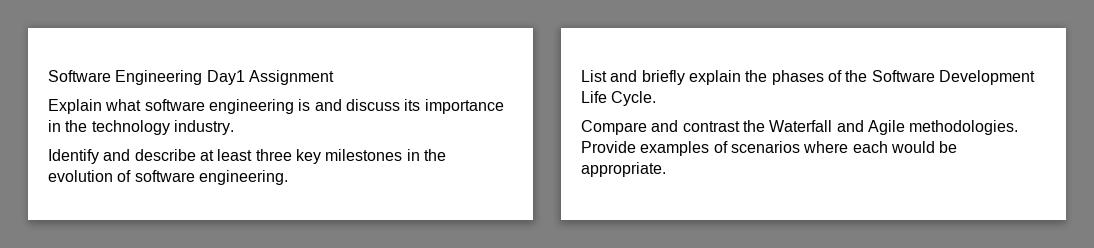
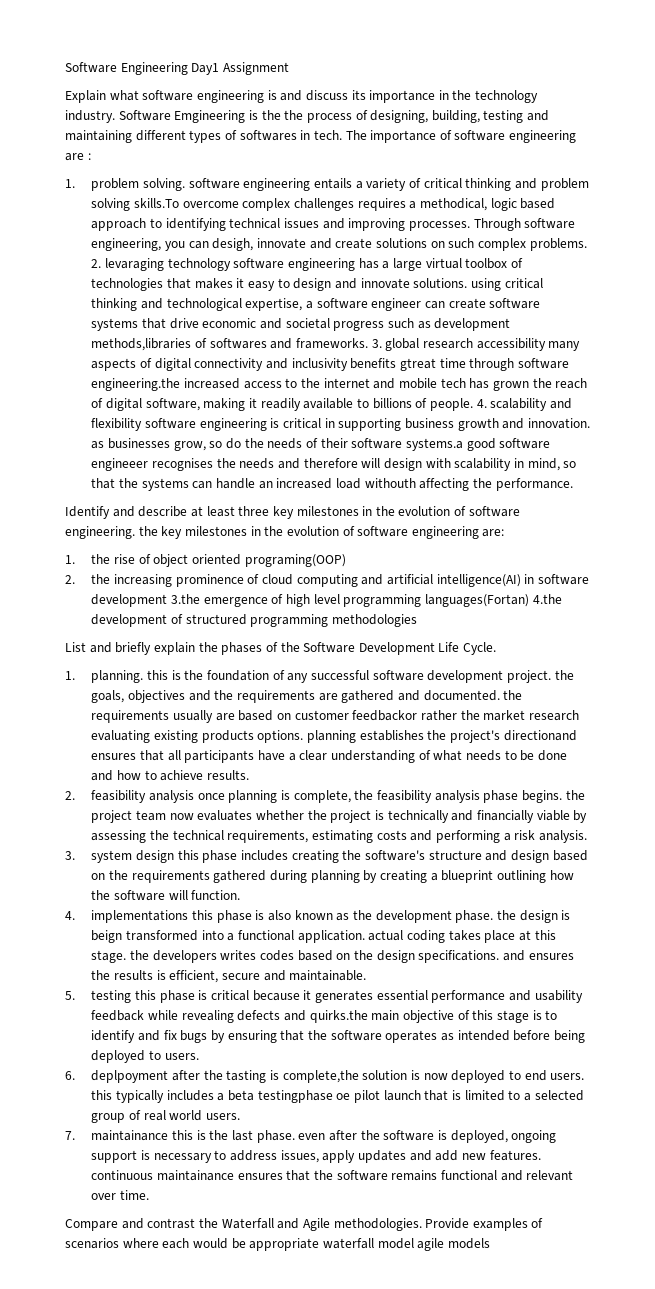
+ Software Emgineering is the the process of designing, building, testing and maintaining different types of softwares in tech. The importance of software engineering are :
+ 1. problem solving. software engineering entails a variety of critical thinking and problem solving skills.To overcome complex challenges requires a methodical, logic based approach to identifying technical issues and improving processes. Through software engineering, you can desigh, innovate and create solutions on such complex problems. 2. levaraging technology software engineering has a large virtual toolbox of technologies that makes it easy to design and innovate solutions. using critical thinking and technological expertise, a software engineer can create software systems that drive economic and societal progress such as development methods,libraries of softwares and frameworks. 3. global research accessibility many aspects of digital connectivity and inclusivity benefits gtreat time through software engineering.the increased access to the internet and mobile tech has grown the reach of digital software, making it readily available to billions of people. 4. scalability and flexibility software engineering is critical in supporting business growth and innovation. as businesses grow, so do the needs of their software systems.a good software engineeer recognises the needs and therefore will design with scalability in mind, so that the systems can handle an increased load withouth affecting the performance.
- Identify and describe at least three key milestones in the evolution of software engineering.
+ Identify and describe at least three key milestones in the evolution of software engineering. the key milestones in the evolution of software engineering are:
+ 1. the rise of object oriented programing(OOP)
+ 2. the increasing prominence of cloud computing and artificial intelligence(AI) in software development 3.the emergence of high level programming languages(Fortan) 4.the development of structured programming methodologies
+ 1. planning. this is the foundation of any successful software development project. the goals, objectives and the requirements are gathered and documented. the requirements usually are based on customer feedbackor rather the market research evaluating existing products options. planning establishes the project's directionand ensures that all participants have a clear understanding of what needs to be done and how to achieve results.
+ 2. feasibility analysis once planning is complete, the feasibility analysis phase begins. the project team now evaluates whether the project is technically and financially viable by assessing the technical requirements, estimating costs and performing a risk analysis.
+ 3. system design this phase includes creating the software's structure and design based on the requirements gathered during planning by creating a blueprint outlining how the software will function.
+ 4. implementations this phase is also known as the development phase. the design is beign transformed into a functional application. actual coding takes place at this stage. the developers writes codes based on the design specifications. and ensures the results is efficient, secure and maintainable.
+ 5. testing this phase is critical because it generates essential performance and usability feedback while revealing defects and quirks.the main objective of this stage is to identify and fix bugs by ensuring that the software operates as intended before being deployed to users.
+ 6. deplpoyment after the tasting is complete,the solution is now deployed to end users. this typically includes a beta testingphase oe pilot launch that is limited to a selected group of real world users.
+ 7. maintainance this is the last phase. even after the software is deployed, ongoing support is necessary to address issues, apply updates and add new features. continuous maintainance ensures that the software remains functional and relevant over time.
- Provide examples of scenarios where each would be appropriate.
+ Provide examples of scenarios where each would be appropriate waterfall model agile models

